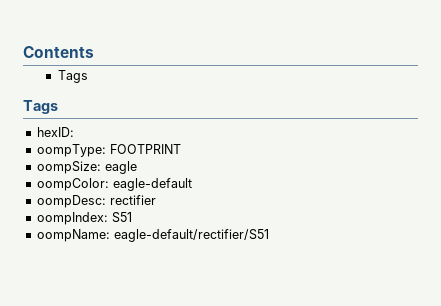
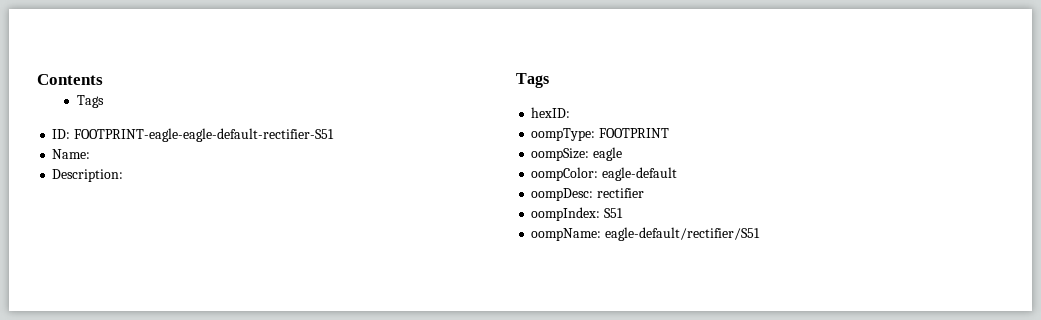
+ ID: FOOTPRINT-eagle-eagle-default-rectifier-S51
+ Name:
+ Description:

